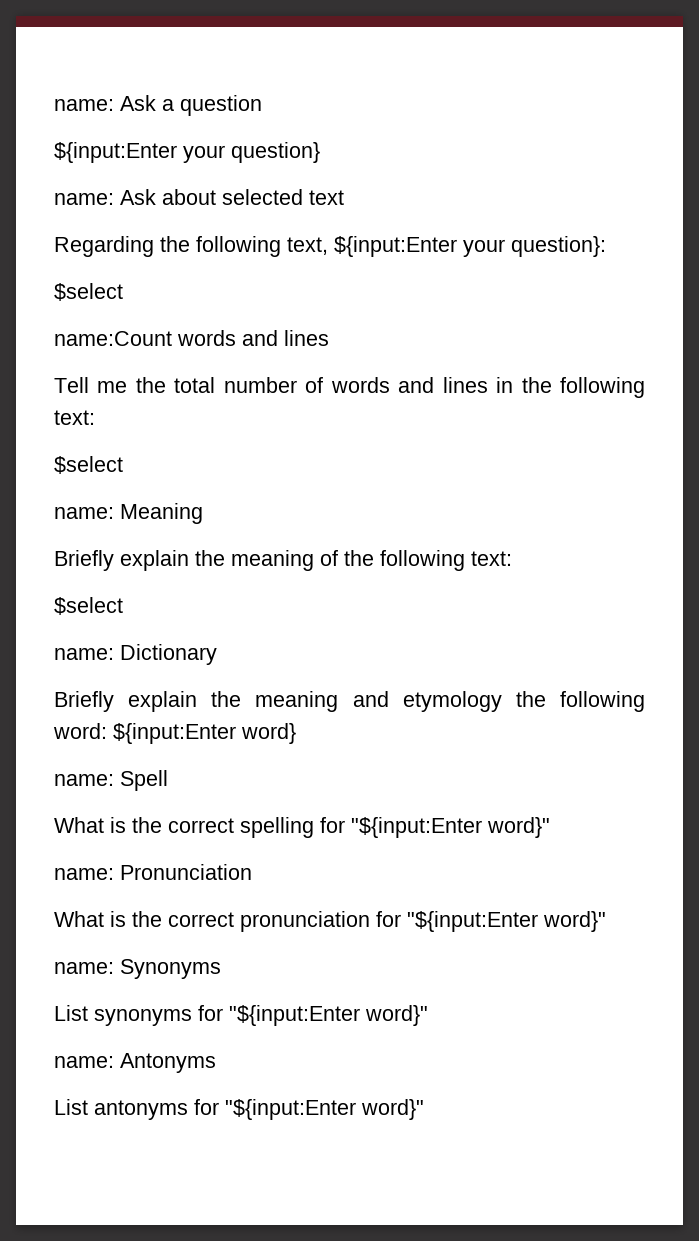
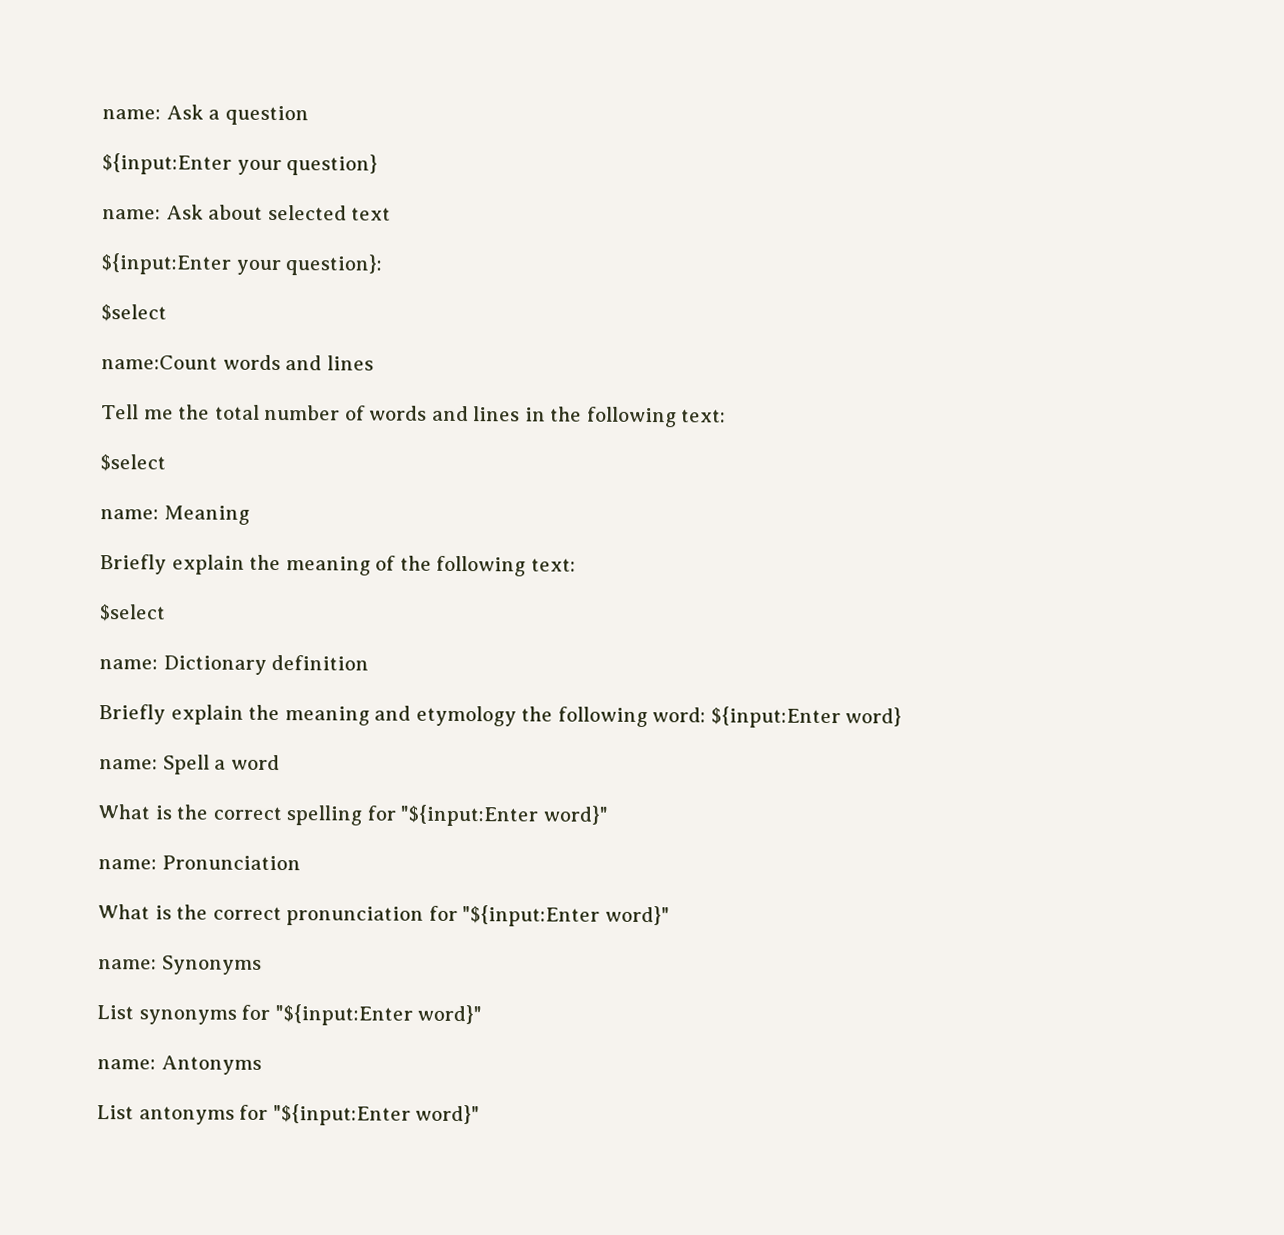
- Regarding the following text, ${input:Enter your question}:
+ ${input:Enter your question}:
- name: Dictionary
+ name: Dictionary definition
- name: Spell
+ name: Spell a word

